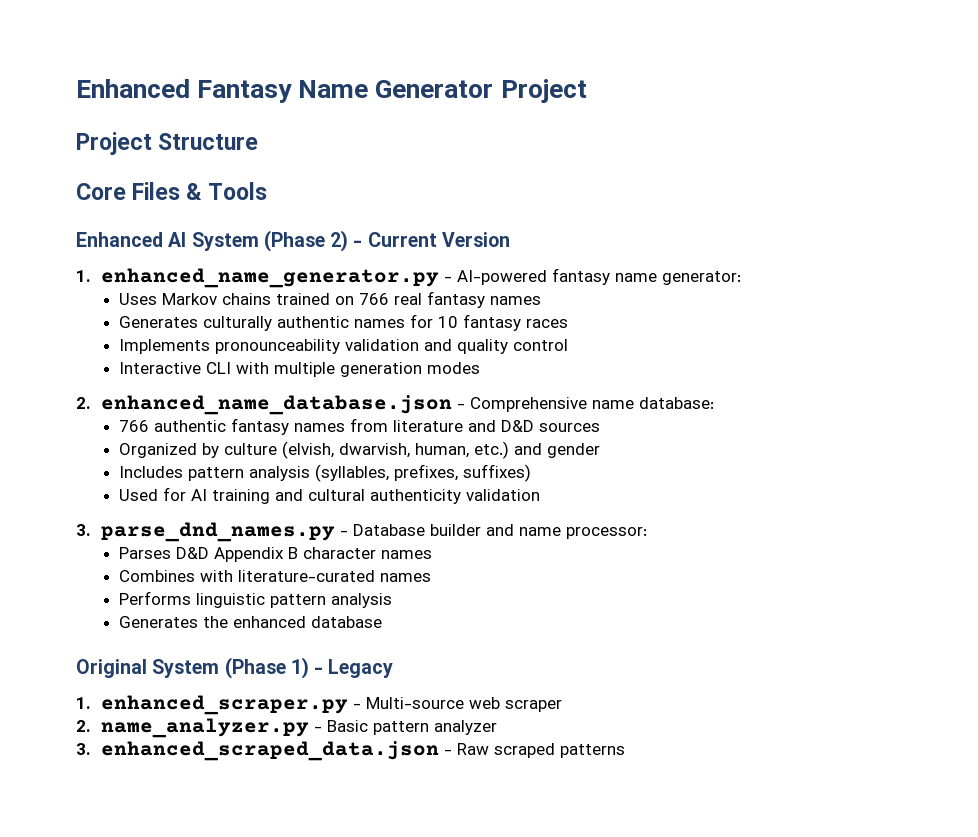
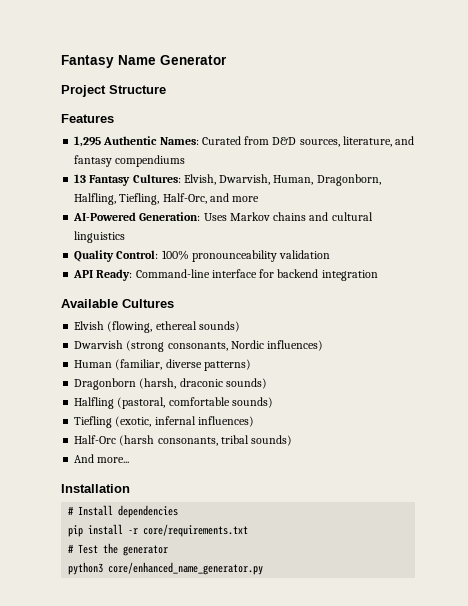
- Enhanced Fantasy Name Generator Project
+ Fantasy Name Generator
- Core Files & Tools
- Enhanced AI System (Phase 2) - Current Version
- 1. enhanced_name_generator.py - AI-powered fantasy name generator:
- Uses Markov chains trained on 766 real fantasy names
- Generates culturally authentic names for 10 fantasy races
- Implements pronounceability validation and quality control
- Interactive CLI with multiple generation modes
- 2. enhanced_name_database.json - Comprehensive name database:
- 766 authentic fantasy names from literature and D&D sources
- Organized by culture (elvish, dwarvish, human, etc.) and gender
- Includes pattern analysis (syllables, prefixes, suffixes)
- Used for AI training and cultural authenticity validation
- 3. parse_dnd_names.py - Database builder and name processor:
- Parses D&D Appendix B character names
- Combines with literature-curated names
- Performs linguistic pattern analysis
- Generates the enhanced database
- Original System (Phase 1) - Legacy
- 1. enhanced_scraper.py - Multi-source web scraper
- 2. name_analyzer.py - Basic pattern analyzer
- 3. enhanced_scraped_data.json - Raw scraped patterns
+ Features
+ 1,295 Authentic Names: Curated from D&D sources, literature, and fantasy compendiums
+ 13 Fantasy Cultures: Elvish, Dwarvish, Human, Dragonborn, Halfling, Tiefling, Half-Orc, and more
+ AI-Powered Generation: Uses Markov chains and cultural linguistics
+ Quality Control: 100% pronounceability validation
+ API Ready: Command-line interface for backend integration
+ Available Cultures
+ Elvish (flowing, ethereal sounds)
+ Dwarvish (strong consonants, Nordic influences)
+ Human (familiar, diverse patterns)
+ Dragonborn (harsh, draconic sounds)
+ Halfling (pastoral, comfortable sounds)
+ Tiefling (exotic, infernal influences)
+ Half-Orc (harsh consonants, tribal sounds)
+ And more...
+ Installation
+ # Install dependencies
+ pip install -r core/requirements.txt
+ # Test the generator
+ python3 core/enhanced_name_generator.py

